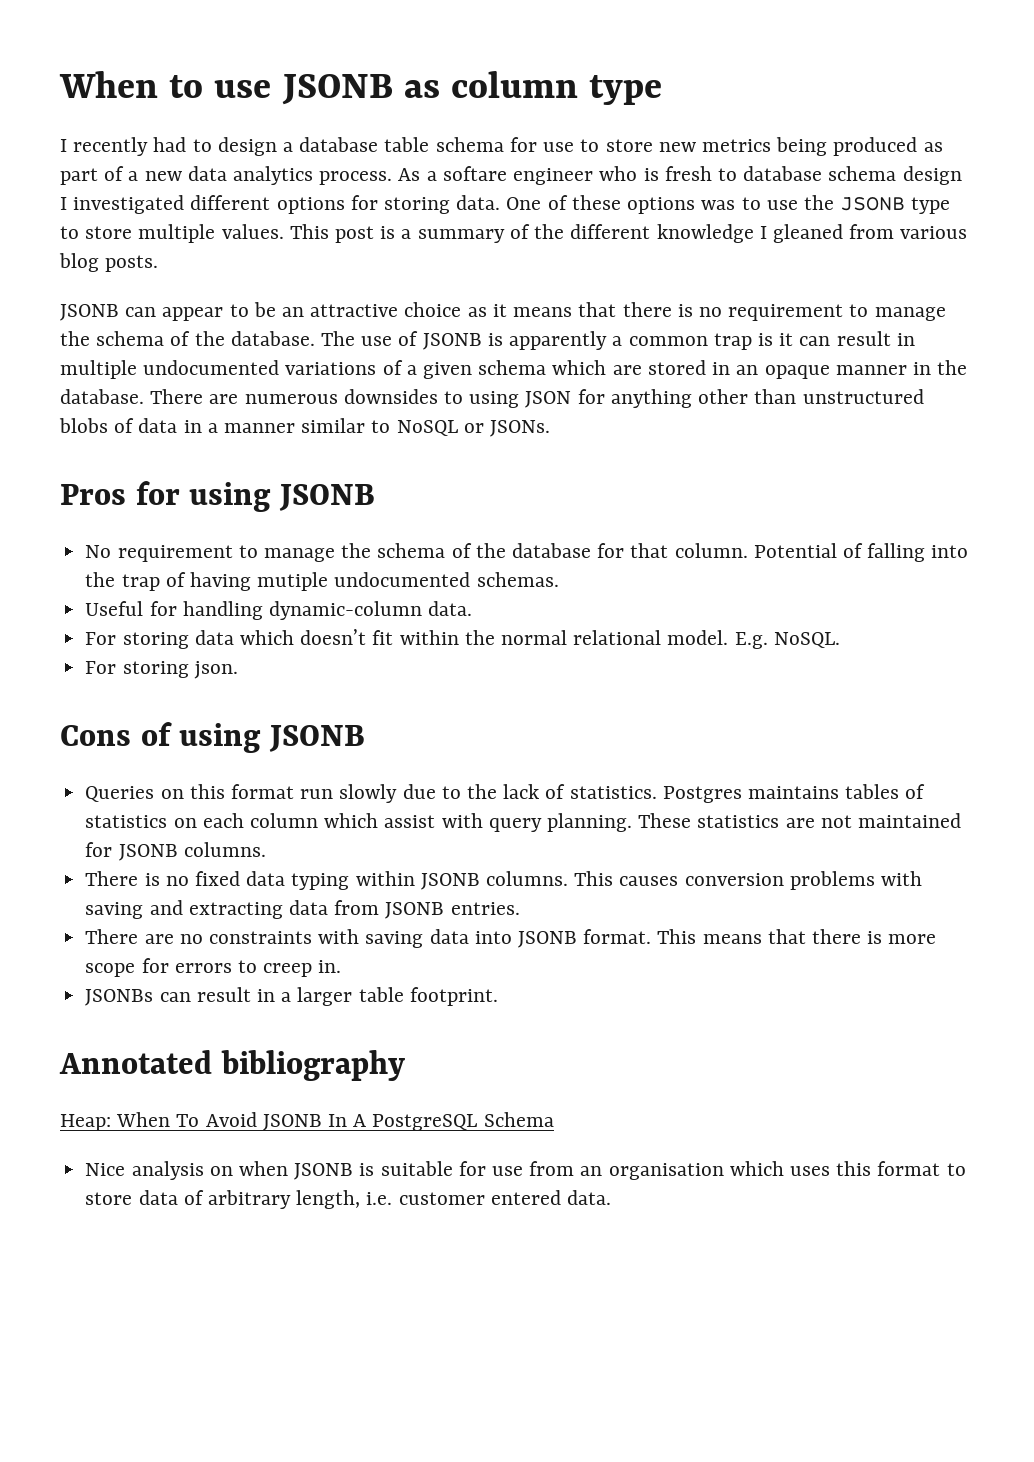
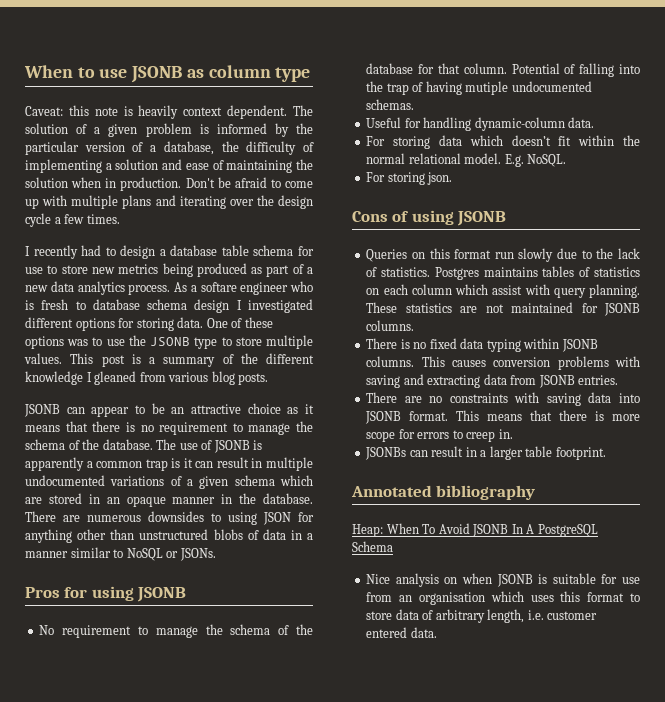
+ Caveat: this note is heavily context dependent. The solution of a given problem is informed by the particular version of a database, the difficulty of implementing a solution and ease of maintaining the solution when in production. Don't be afraid to come up with multiple plans and iterating over the design cycle a few times.

